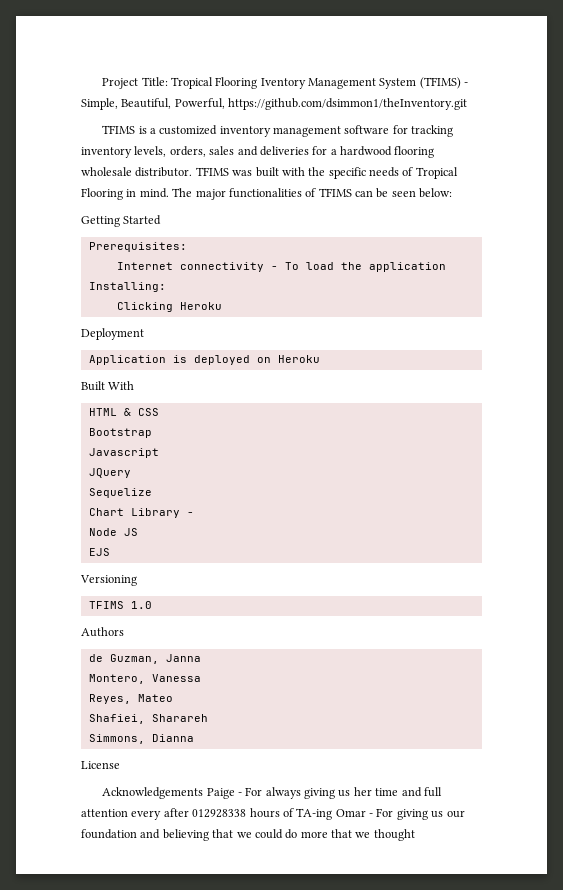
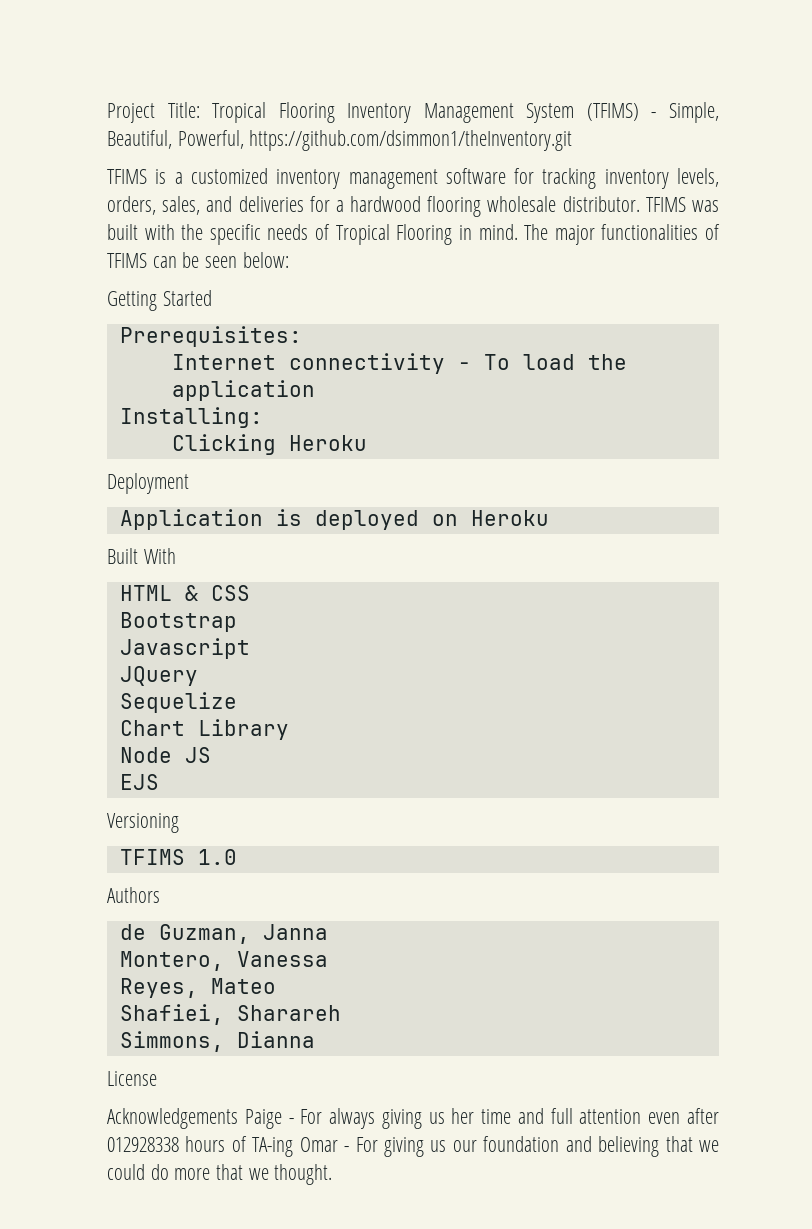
- Project Title: Tropical Flooring Iventory Management System (TFIMS) - Simple, Beautiful, Powerful, https://github.com/dsimmon1/theInventory.git
+ Project Title: Tropical Flooring Inventory Management System (TFIMS) - Simple, Beautiful, Powerful, https://github.com/dsimmon1/theInventory.git
- TFIMS is a customized inventory management software for tracking inventory levels, orders, sales and deliveries for a hardwood flooring wholesale distributor.
+ TFIMS is a customized inventory management software for tracking inventory levels, orders, sales, and deliveries for a hardwood flooring wholesale distributor.
- Chart Library -
+ Chart Library
- Acknowledgements Paige - For always giving us her time and full attention every after 012928338 hours of TA-ing Omar - For giving us our foundation and believing that we could do more that we thought
+ Acknowledgements Paige - For always giving us her time and full attention even after 012928338 hours of TA-ing Omar - For giving us our foundation and believing that we could do more that we thought.

